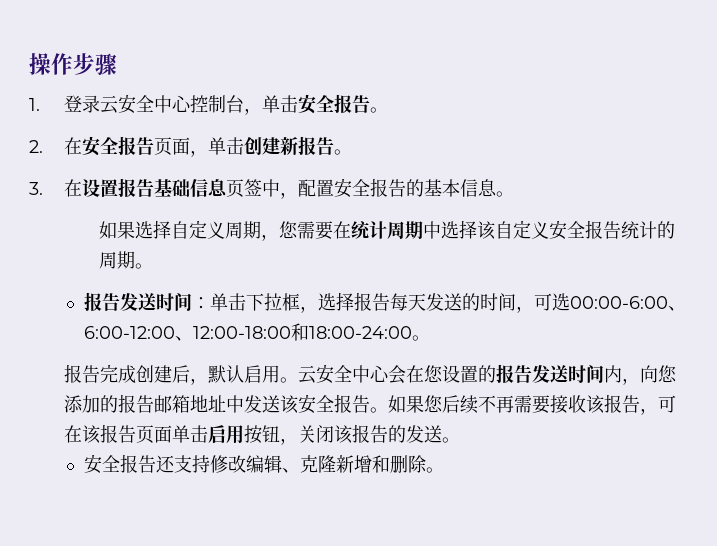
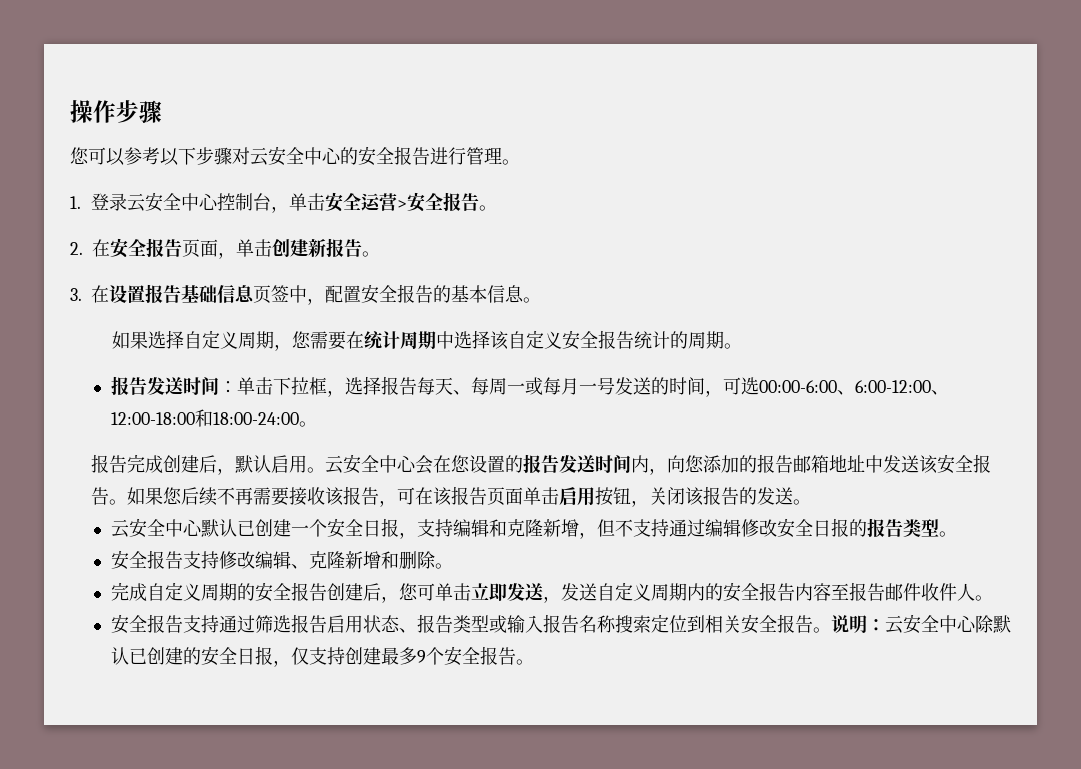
+ 您可以参考以下步骤对云安全中心的安全报告进行管理。
- 1.登录云安全中心控制台，单击安全报告。
+ 1.登录云安全中心控制台，单击安全运营>安全报告。
- 报告发送时间：单击下拉框，选择报告每天发送的时间，可选00:00-6:00、6:00-12:00、12:00-18:00和18:00-24:00。
+ 报告发送时间：单击下拉框，选择报告每天、每周一或每月一号发送的时间，可选00:00-6:00、6:00-12:00、12:00-18:00和18:00-24:00。
- 安全报告还支持修改编辑、克隆新增和删除。
+ 云安全中心默认已创建一个安全日报，支持编辑和克隆新增，但不支持通过编辑修改安全日报的报告类型。
+ 安全报告支持修改编辑、克隆新增和删除。
+ 完成自定义周期的安全报告创建后，您可单击立即发送，发送自定义周期内的安全报告内容至报告邮件收件人。
+ 安全报告支持通过筛选报告启用状态、报告类型或输入报告名称搜索定位到相关安全报告。说明：云安全中心除默认已创建的安全日报，仅支持创建最多9个安全报告。

